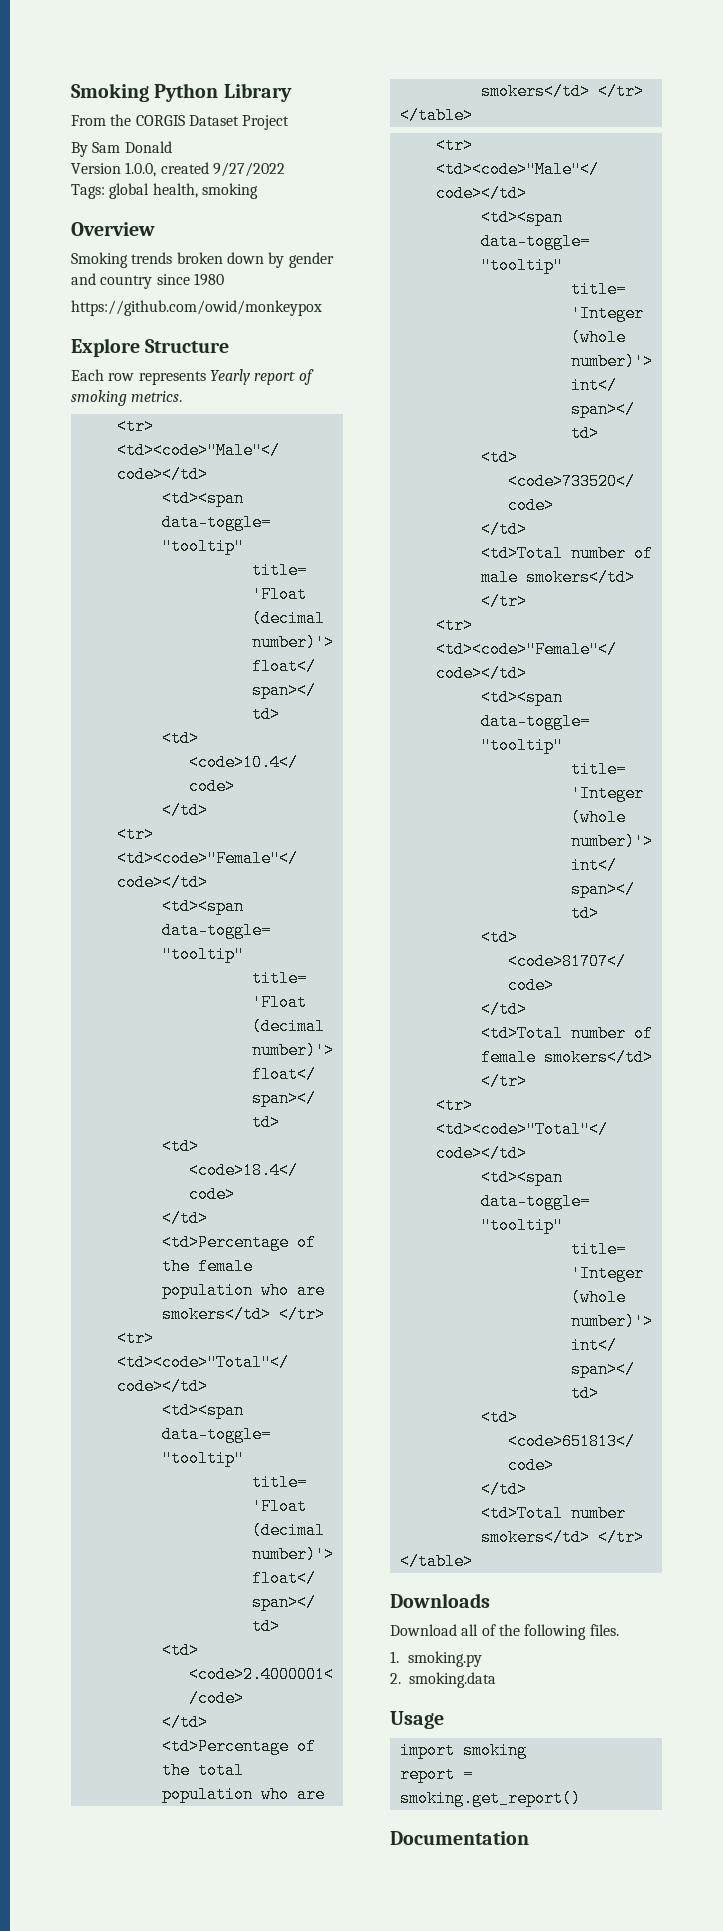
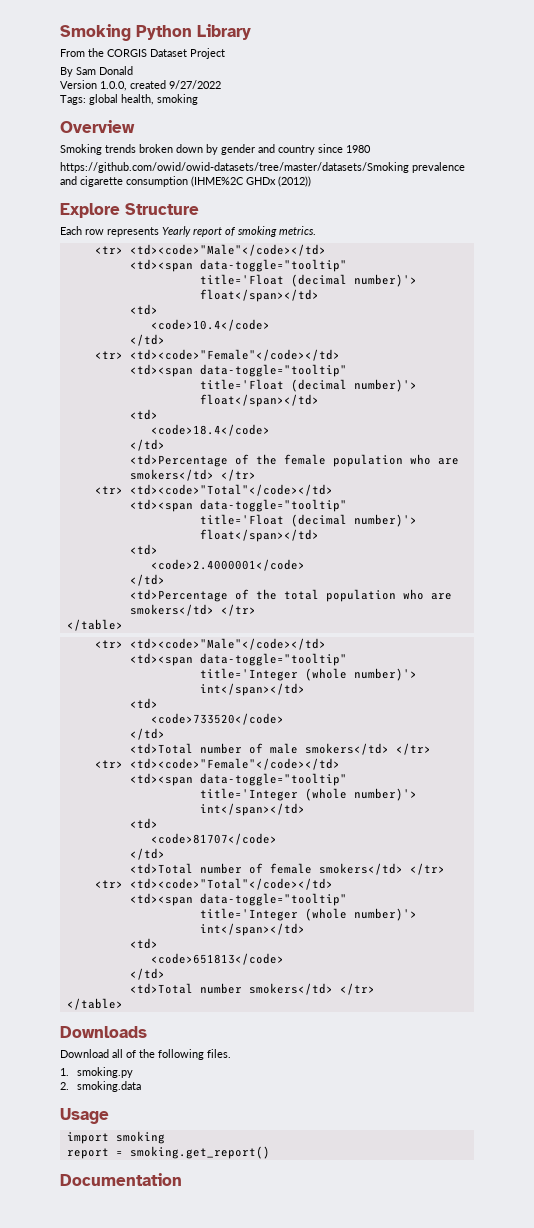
- https://github.com/owid/monkeypox
+ https://github.com/owid/owid-datasets/tree/master/datasets/Smoking prevalence and cigarette consumption (IHME%2C GHDx (2012))

